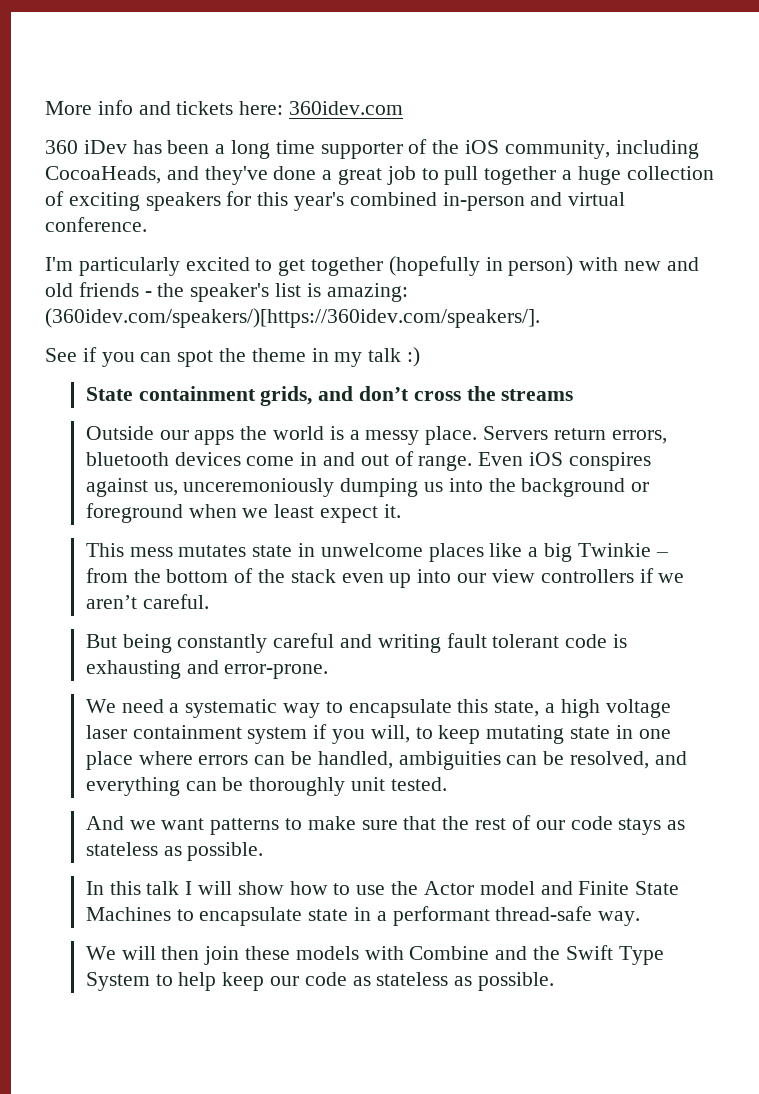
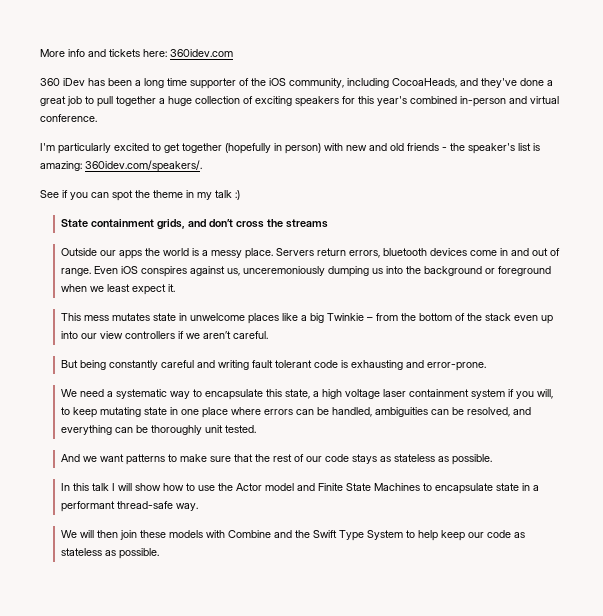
- I'm particularly excited to get together (hopefully in person) with new and old friends - the speaker's list is amazing: (360idev.com/speakers/)[https://360idev.com/speakers/].
+ I'm particularly excited to get together (hopefully in person) with new and old friends - the speaker's list is amazing: 360idev.com/speakers/.

